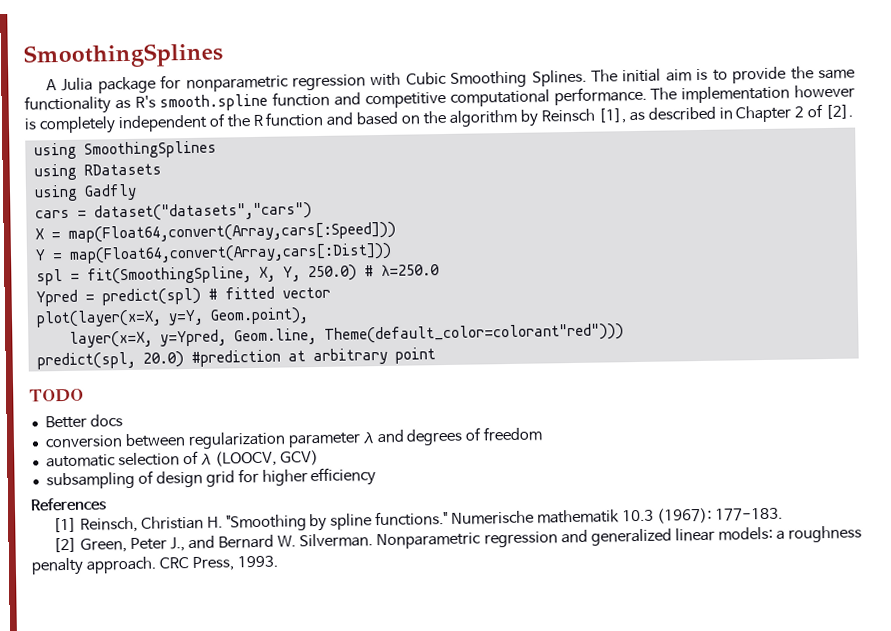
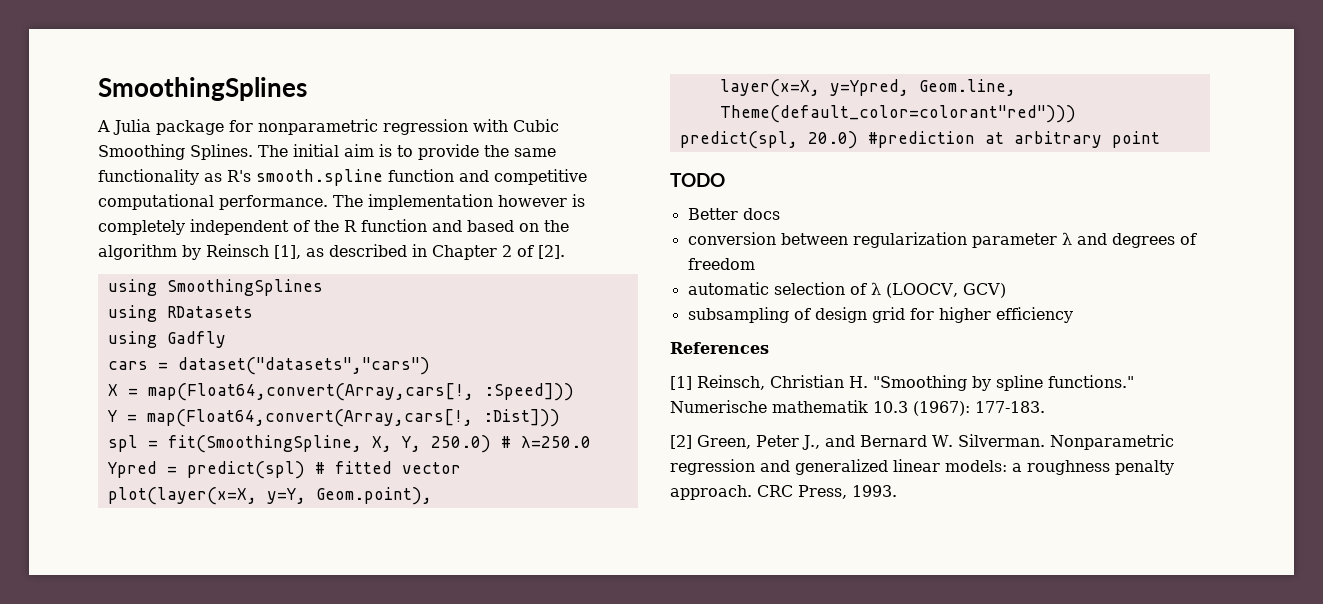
- X = map(Float64,convert(Array,cars[:Speed]))
+ X = map(Float64,convert(Array,cars[!, :Speed]))
- Y = map(Float64,convert(Array,cars[:Dist]))
+ Y = map(Float64,convert(Array,cars[!, :Dist]))

